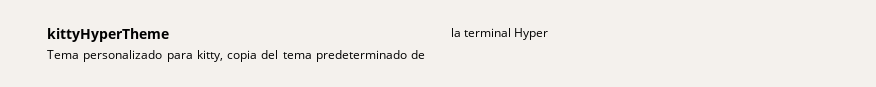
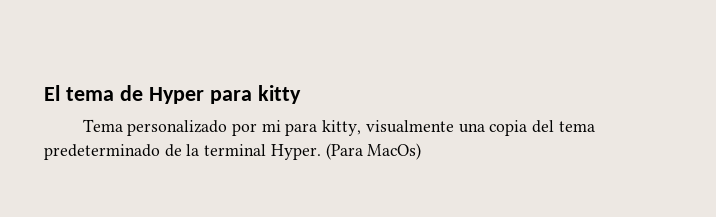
- kittyHyperTheme
- Tema personalizado para kitty, copia del tema predeterminado de la terminal Hyper
+ El tema de Hyper para kitty
+ Tema personalizado por mi para kitty, visualmente una copia del tema predeterminado de la terminal Hyper. (Para MacOs)

